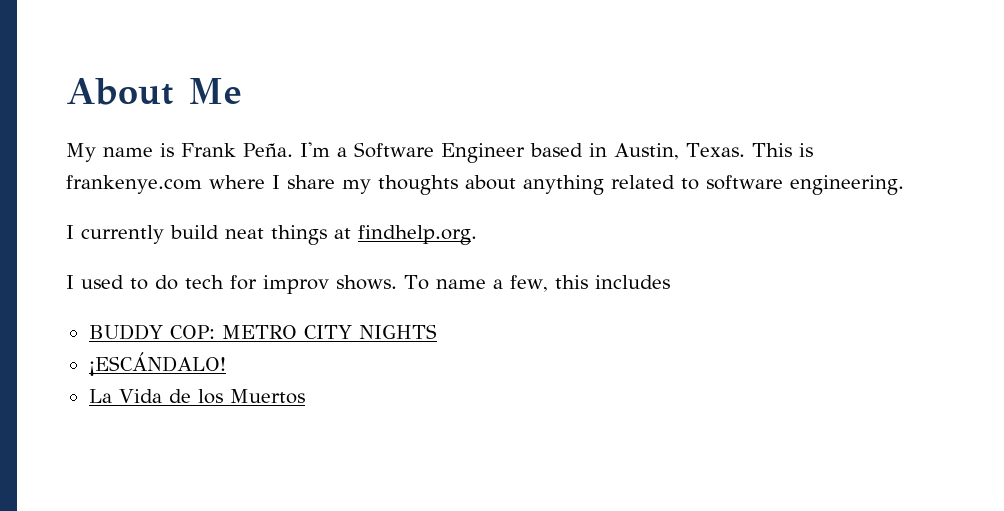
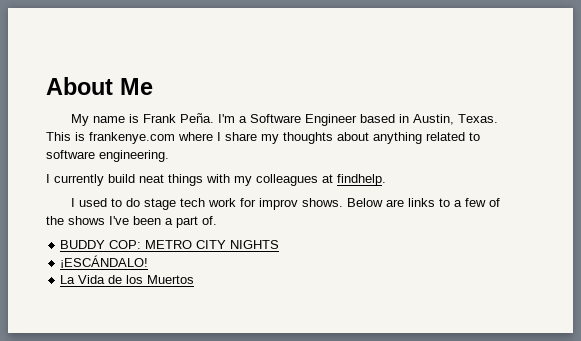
- I currently build neat things at findhelp.org.
+ I currently build neat things with my colleagues at findhelp.
- I used to do tech for improv shows. To name a few, this includes
+ I used to do stage tech work for improv shows. Below are links to a few of the shows I've been a part of.

